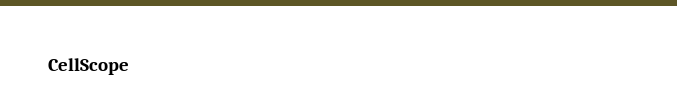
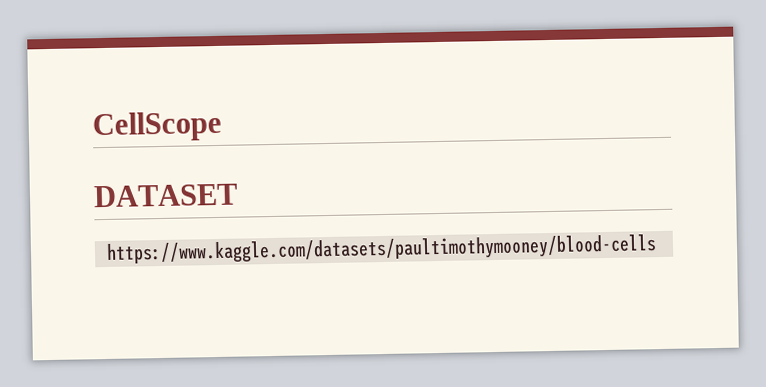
+ DATASET
+ https://www.kaggle.com/datasets/paultimothymooney/blood-cells

